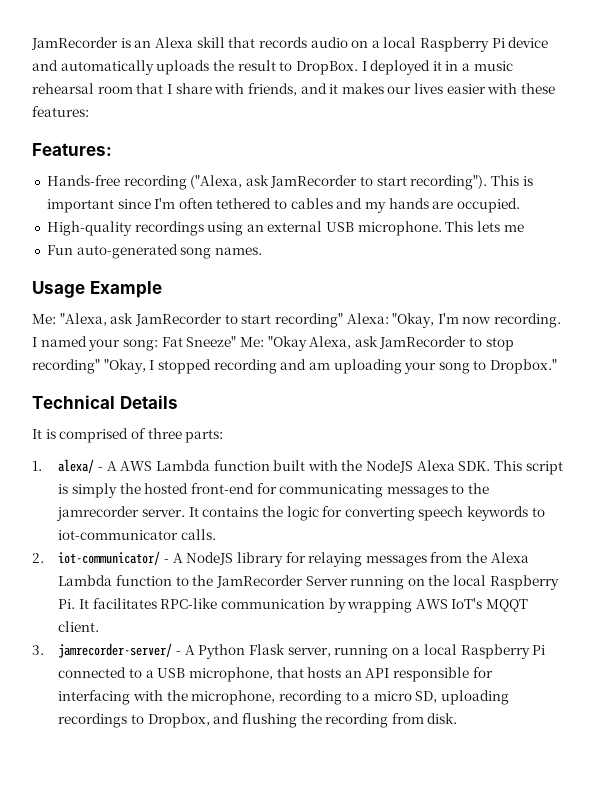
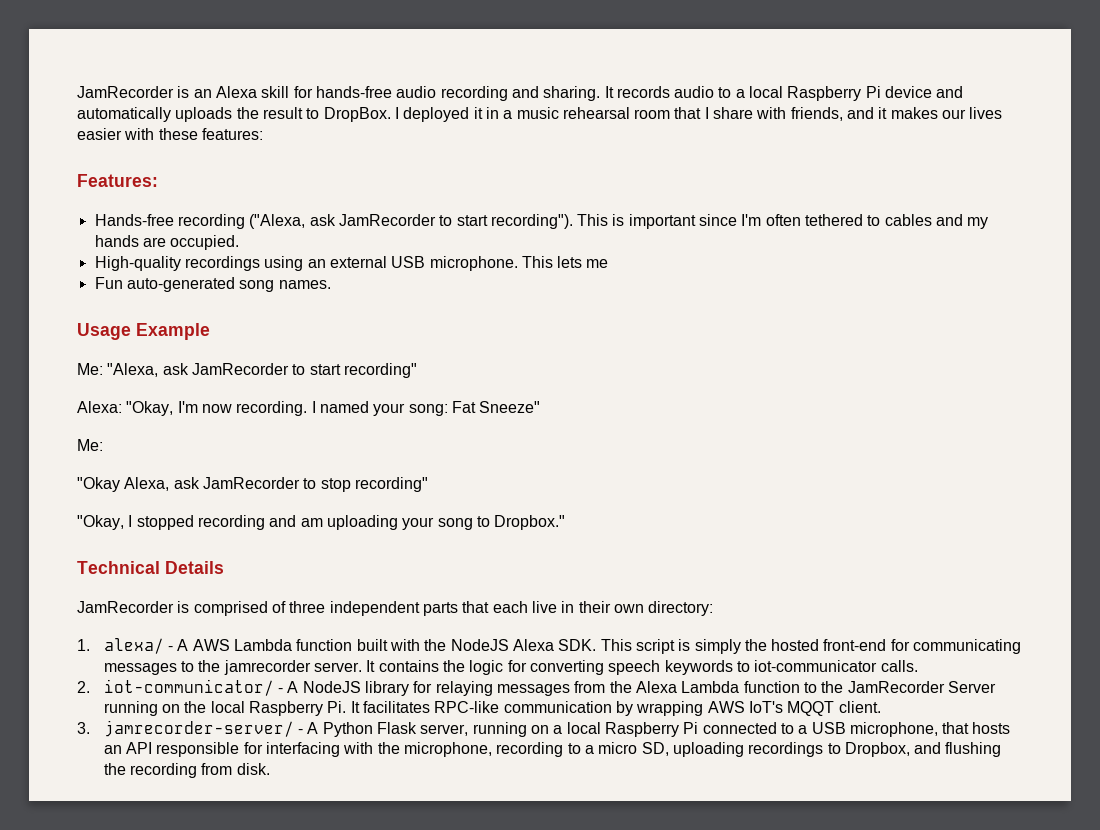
- JamRecorder is an Alexa skill that records audio on a local Raspberry Pi device and automatically uploads the result to DropBox.
+ JamRecorder is an Alexa skill for hands-free audio recording and sharing. It records audio to a local Raspberry Pi device and automatically uploads the result to DropBox.
- Me: "Alexa, ask JamRecorder to start recording" Alexa: "Okay, I'm now recording.
+ Me: "Alexa, ask JamRecorder to start recording"
+ Alexa: "Okay, I'm now recording.
- I named your song: Fat Sneeze" Me: "Okay Alexa, ask JamRecorder to stop recording" "Okay, I stopped recording and am uploading your song to Dropbox."
+ I named your song: Fat Sneeze"
+ Me:
+ "Okay Alexa, ask JamRecorder to stop recording"
+ "Okay, I stopped recording and am uploading your song to Dropbox."
- It is comprised of three parts:
+ JamRecorder is comprised of three independent parts that each live in their own directory:

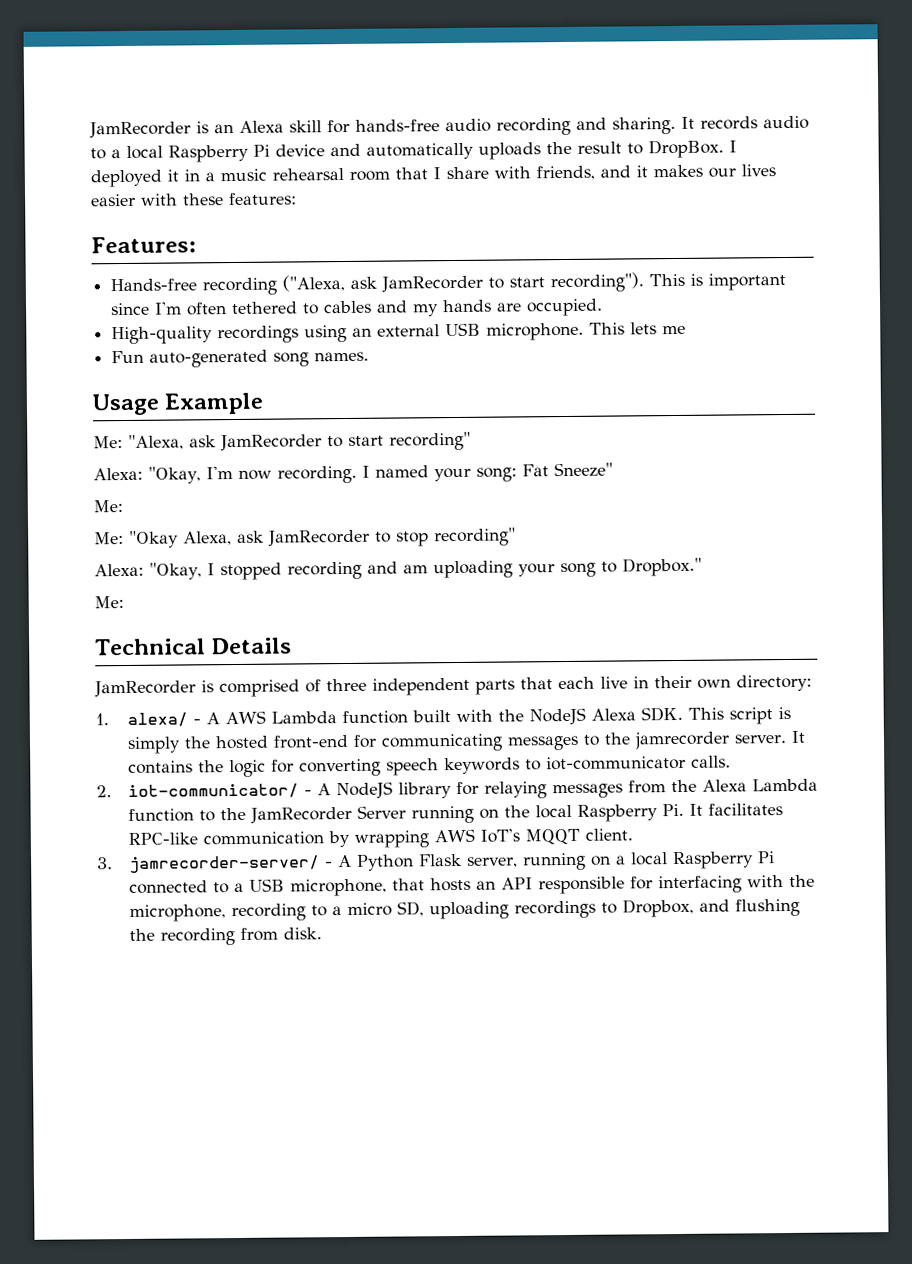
- "Okay Alexa, ask JamRecorder to stop recording"
+ Me: "Okay Alexa, ask JamRecorder to stop recording"
- "Okay, I stopped recording and am uploading your song to Dropbox."
+ Alexa: "Okay, I stopped recording and am uploading your song to Dropbox."
+ Me:

